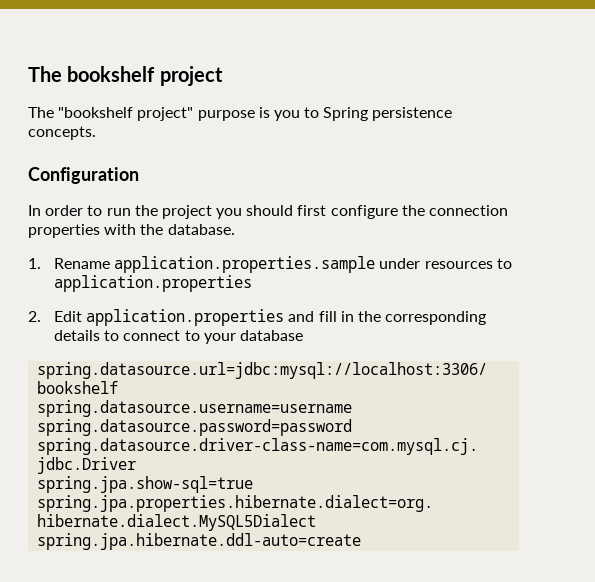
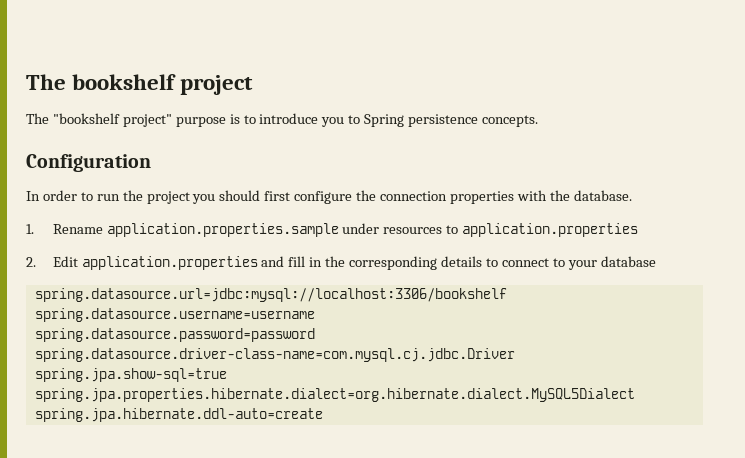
- The "bookshelf project" purpose is you to Spring persistence concepts.
+ The "bookshelf project" purpose is to introduce you to Spring persistence concepts.

